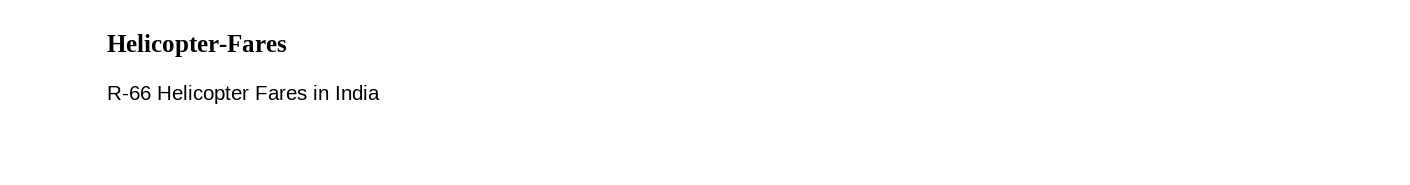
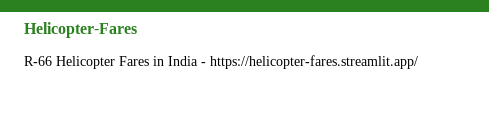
- R-66 Helicopter Fares in India
+ R-66 Helicopter Fares in India - https://helicopter-fares.streamlit.app/

